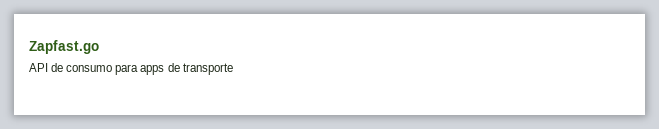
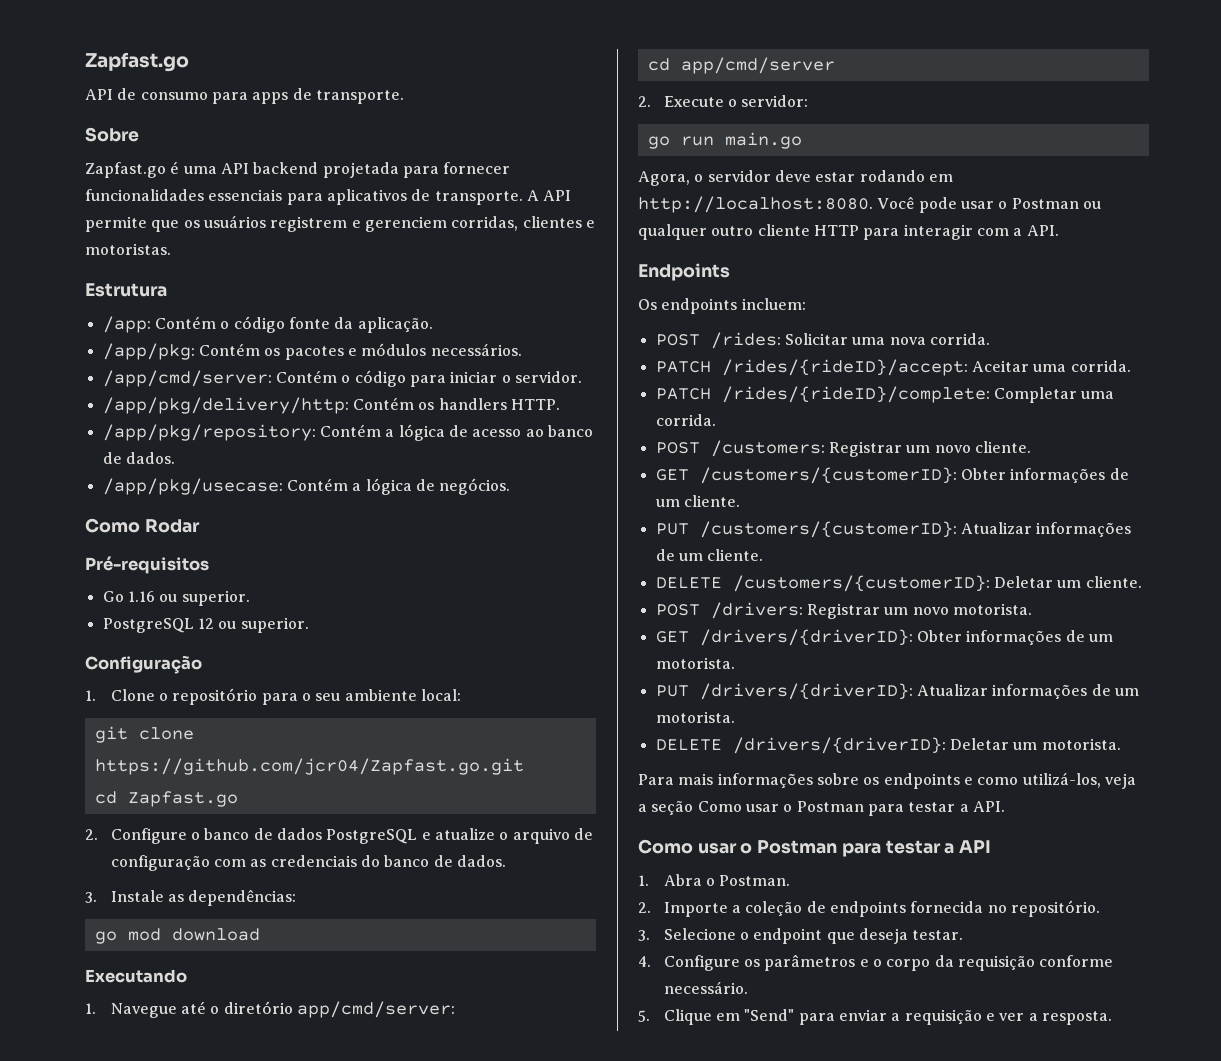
- API de consumo para apps de transporte
+ API de consumo para apps de transporte.
+ Sobre
+ Zapfast.go é uma API backend projetada para fornecer funcionalidades essenciais para aplicativos de transporte. A API permite que os usuários registrem e gerenciem corridas, clientes e motoristas.
+ Estrutura
+ /app: Contém o código fonte da aplicação.
+ /app/pkg: Contém os pacotes e módulos necessários.
+ /app/cmd/server: Contém o código para iniciar o servidor.
+ /app/pkg/delivery/http: Contém os handlers HTTP.
+ /app/pkg/repository: Contém a lógica de acesso ao banco de dados.
+ /app/pkg/usecase: Contém a lógica de negócios.
+ Como Rodar
+ Pré-requisitos
+ Go 1.16 ou superior.
+ PostgreSQL 12 ou superior.
+ Configuração
+ 1. Clone o repositório para o seu ambiente local:
+ git clone https://github.com/jcr04/Zapfast.go.git
+ cd Zapfast.go
+ 2. Configure o banco de dados PostgreSQL e atualize o arquivo de configuração com as credenciais do banco de dados.
+ 3. Instale as dependências:
+ go mod download
+ Executando
+ 1. Navegue até o diretório app/cmd/server:
+ cd app/cmd/server
+ 2. Execute o servidor:
+ go run main.go
+ Agora, o servidor deve estar rodando em http://localhost:8080. Você pode usar o Postman ou qualquer outro cliente HTTP para interagir com a API.
+ Endpoints
+ Os endpoints incluem:
+ POST /rides: Solicitar uma nova corrida.
+ PATCH /rides/{rideID}/accept: Aceitar uma corrida.
+ PATCH /rides/{rideID}/complete: Completar uma corrida.
+ POST /customers: Registrar um novo cliente.
+ GET /customers/{customerID}: Obter informações de um cliente.
+ PUT /customers/{customerID}: Atualizar informações de um cliente.
+ DELETE /customers/{customerID}: Deletar um cliente.
+ POST /drivers: Registrar um novo motorista.
+ GET /drivers/{driverID}: Obter informações de um motorista.
+ PUT /drivers/{driverID}: Atualizar informações de um motorista.
+ DELETE /drivers/{driverID}: Deletar um motorista.
+ Para mais informações sobre os endpoints e como utilizá-los, veja a seção Como usar o Postman para testar a API.
+ Como usar o Postman para testar a API
+ 1. Abra o Postman.
+ 2. Importe a coleção de endpoints fornecida no repositório.
+ 3. Selecione o endpoint que deseja testar.
+ 4. Configure os parâmetros e o corpo da requisição conforme necessário.
+ 5. Clique em "Send" para enviar a requisição e ver a resposta.

